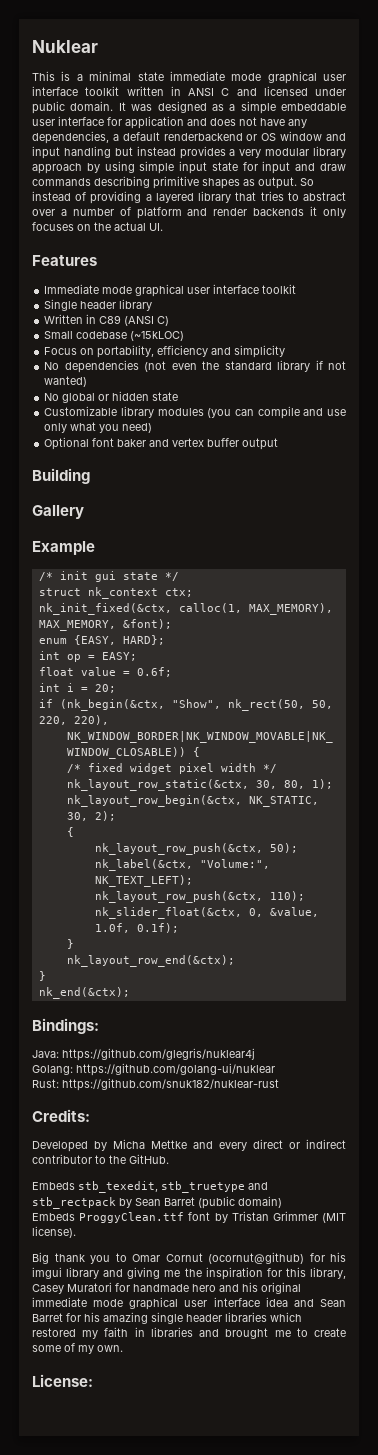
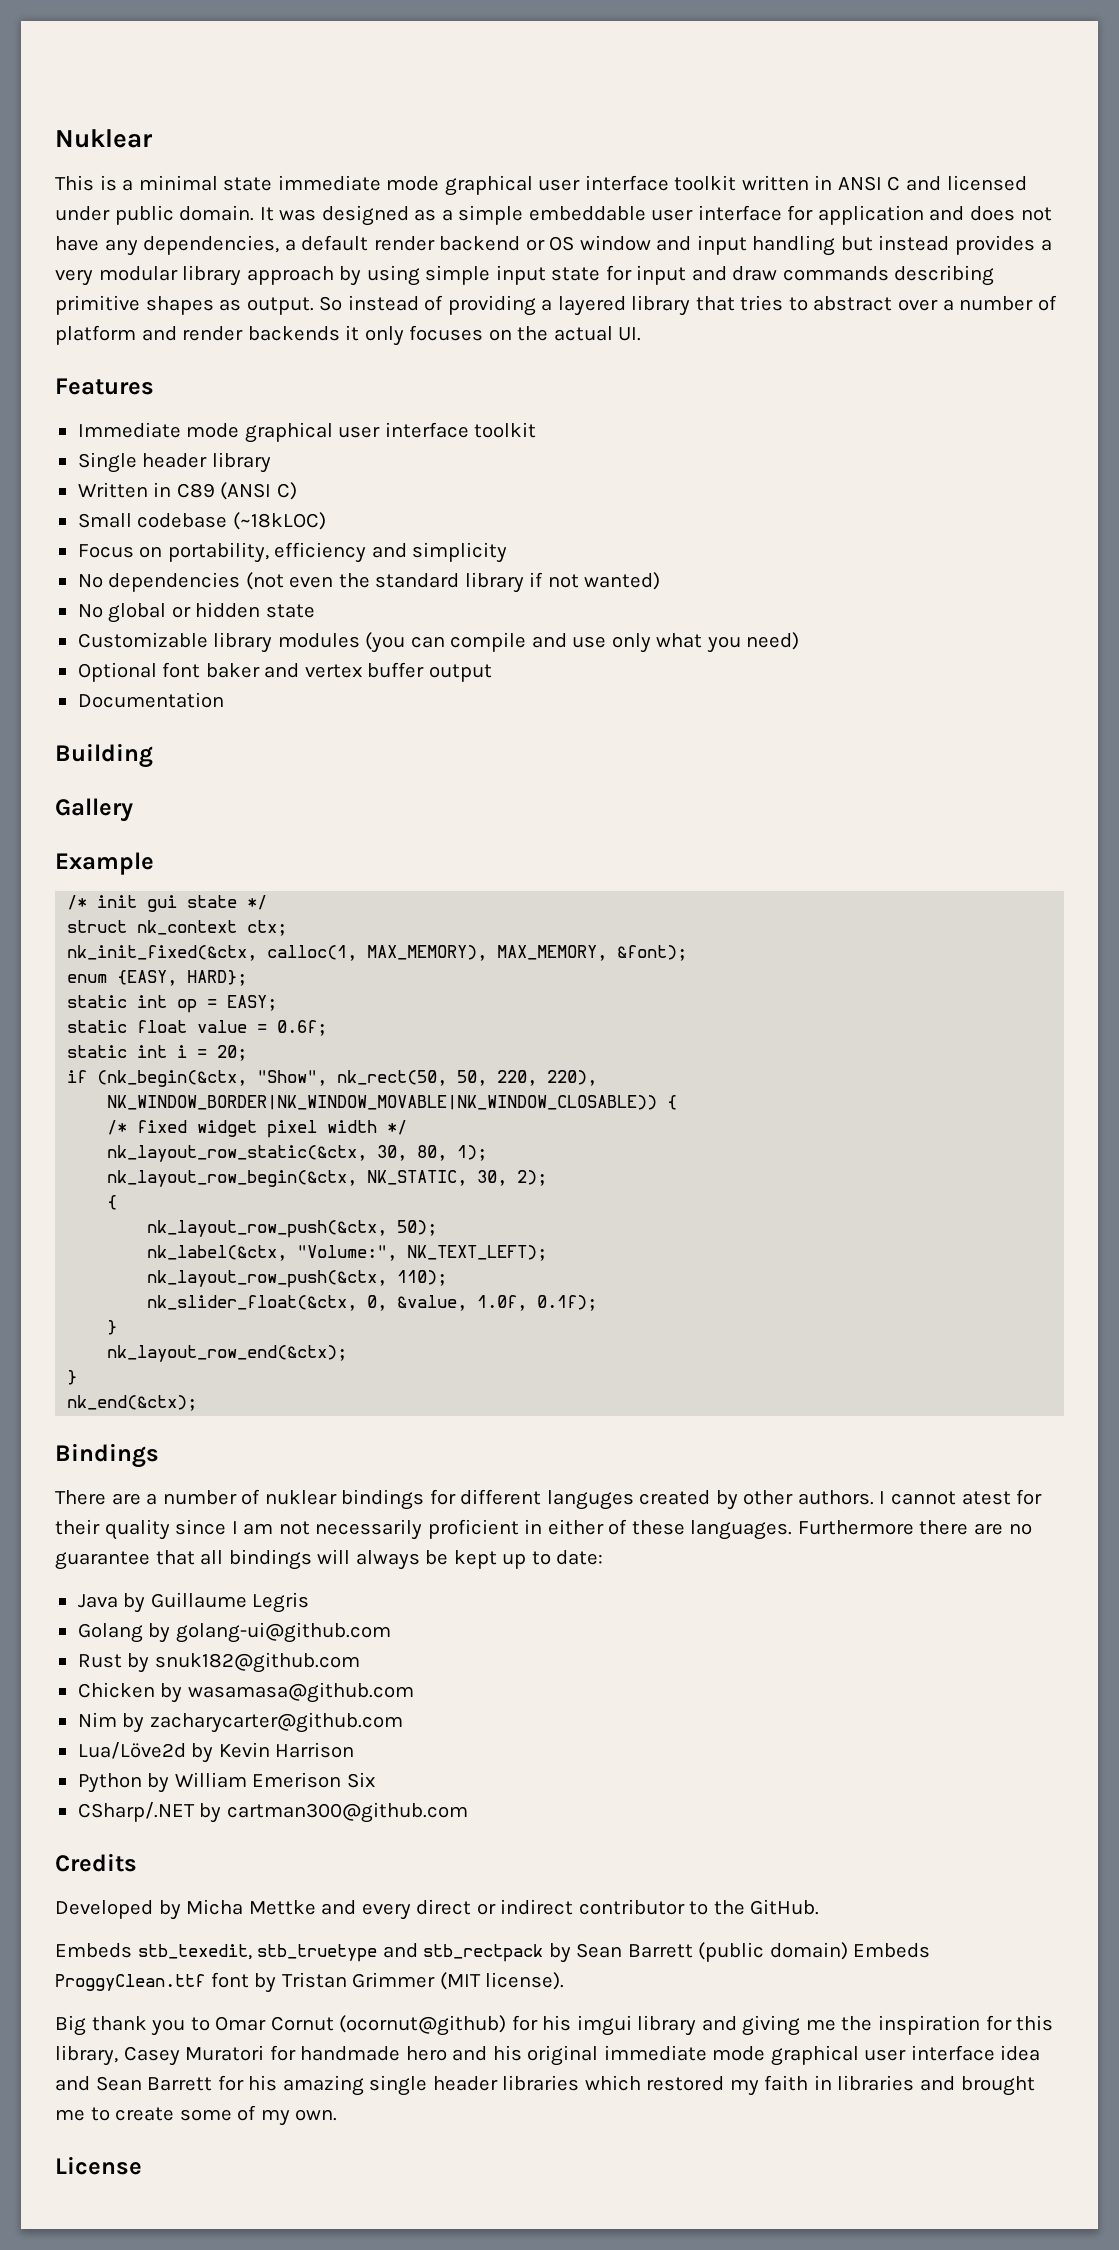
- It was designed as a simple embeddable user interface for application and does not have any dependencies, a default renderbackend or OS window and input handling but instead provides a very modular library approach by using simple input state for input and draw commands describing primitive shapes as output.
+ It was designed as a simple embeddable user interface for application and does not have any dependencies, a default render backend or OS window and input handling but instead provides a very modular library approach by using simple input state for input and draw commands describing primitive shapes as output.
- Small codebase (~15kLOC)
+ Small codebase (~18kLOC)
+ Documentation
- int op = EASY;
+ static int op = EASY;
- float value = 0.6f;
+ static float value = 0.6f;
- int i = 20;
+ static int i = 20;
- Bindings:
- Java: https://github.com/glegris/nuklear4j
- Golang: https://github.com/golang-ui/nuklear
- Rust: https://github.com/snuk182/nuklear-rust
- Credits:
+ Bindings
+ There are a number of nuklear bindings for different languges created by other authors. I cannot atest for their quality since I am not necessarily proficient in either of these languages. Furthermore there are no guarantee that all bindings will always be kept up to date:
+ Java by Guillaume Legris
+ Golang by golang-ui@github.com
+ Rust by snuk182@github.com
+ Chicken by wasamasa@github.com
+ Nim by zacharycarter@github.com
+ Lua/Löve2d by Kevin Harrison
+ Python by William Emerison Six
+ CSharp/.NET by cartman300@github.com
+ Credits
- Embeds stb_texedit, stb_truetype and stb_rectpack by Sean Barret (public domain)
- Embeds ProggyClean.ttf font by Tristan Grimmer (MIT license).
+ Embeds stb_texedit, stb_truetype and stb_rectpack by Sean Barrett (public domain) Embeds ProggyClean.ttf font by Tristan Grimmer (MIT license).
- Big thank you to Omar Cornut (ocornut@github) for his imgui library and giving me the inspiration for this library, Casey Muratori for handmade hero and his original immediate mode graphical user interface idea and Sean Barret for his amazing single header libraries which restored my faith in libraries and brought me to create some of my own.
+ Big thank you to Omar Cornut (ocornut@github) for his imgui library and giving me the inspiration for this library, Casey Muratori for handmade hero and his original immediate mode graphical user interface idea and Sean Barrett for his amazing single header libraries which restored my faith in libraries and brought me to create some of my own.
- License:
+ License

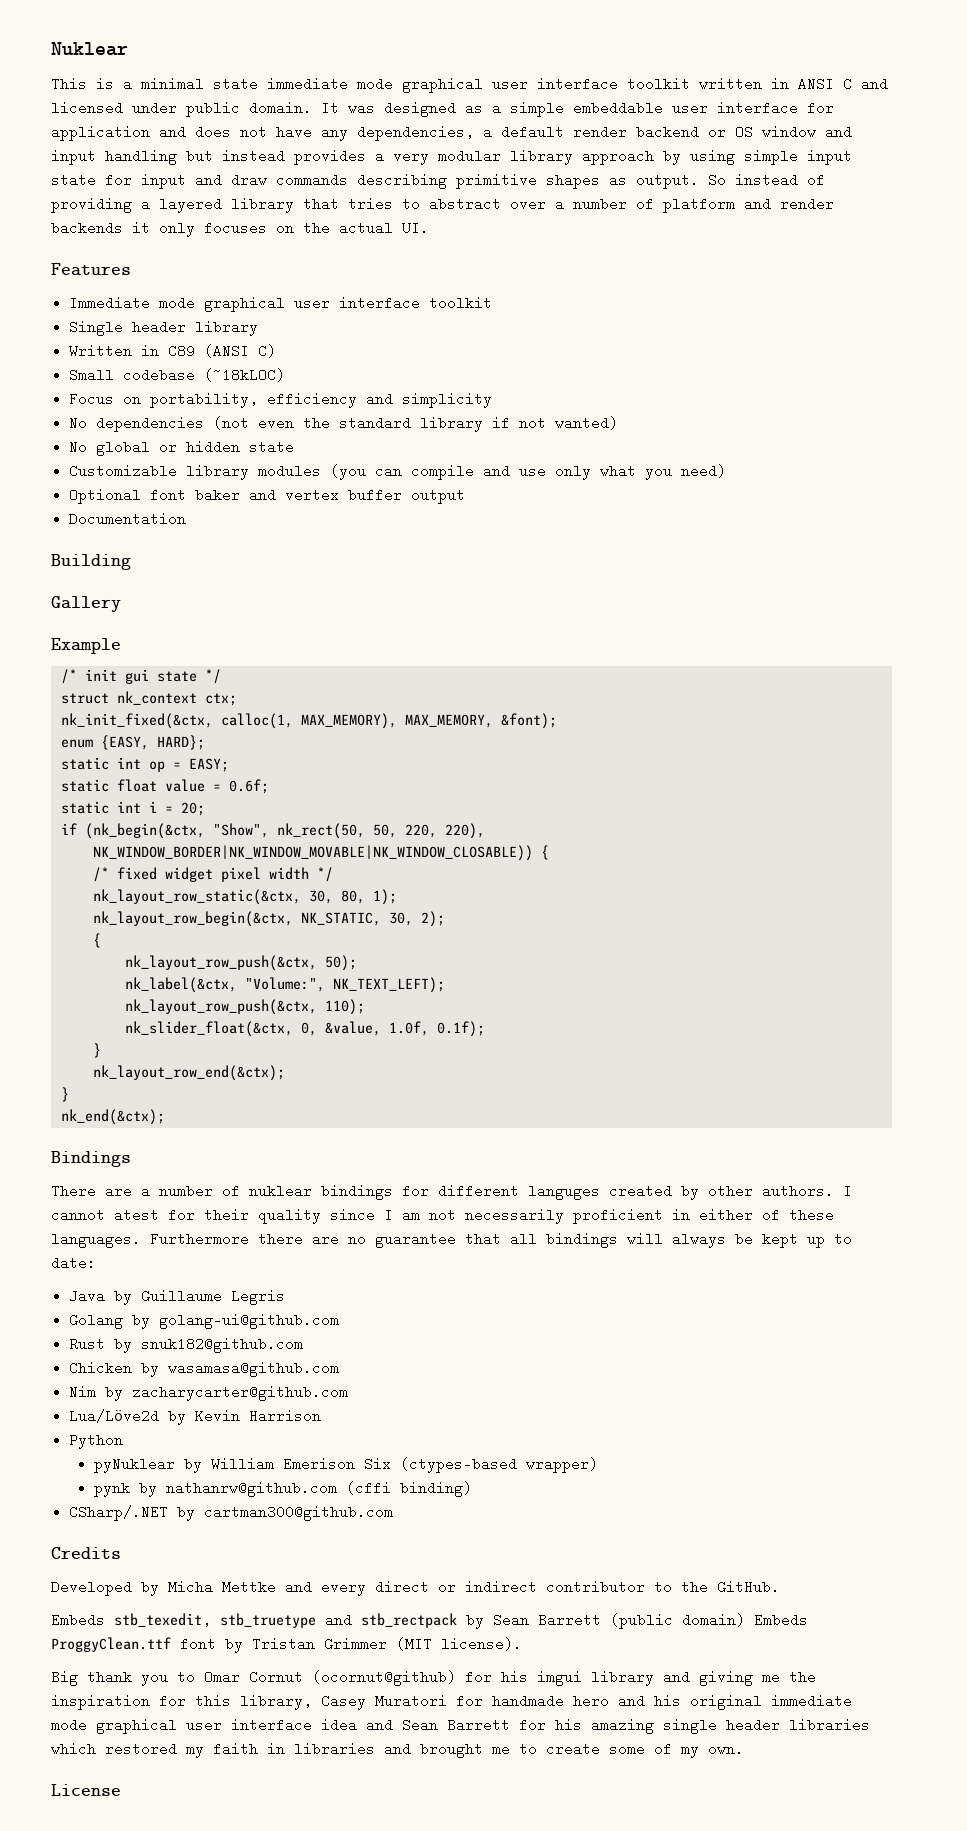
- Python by William Emerison Six
+ Python
+ pyNuklear by William Emerison Six (ctypes-based wrapper)
+ pynk by nathanrw@github.com (cffi binding)

